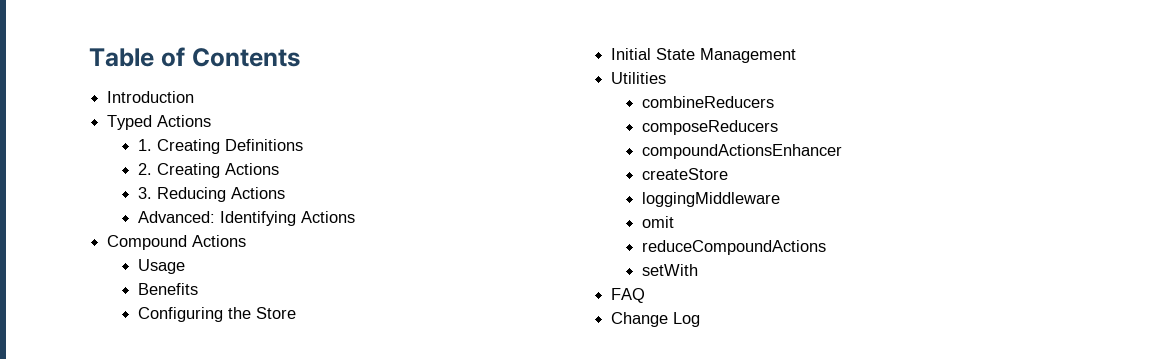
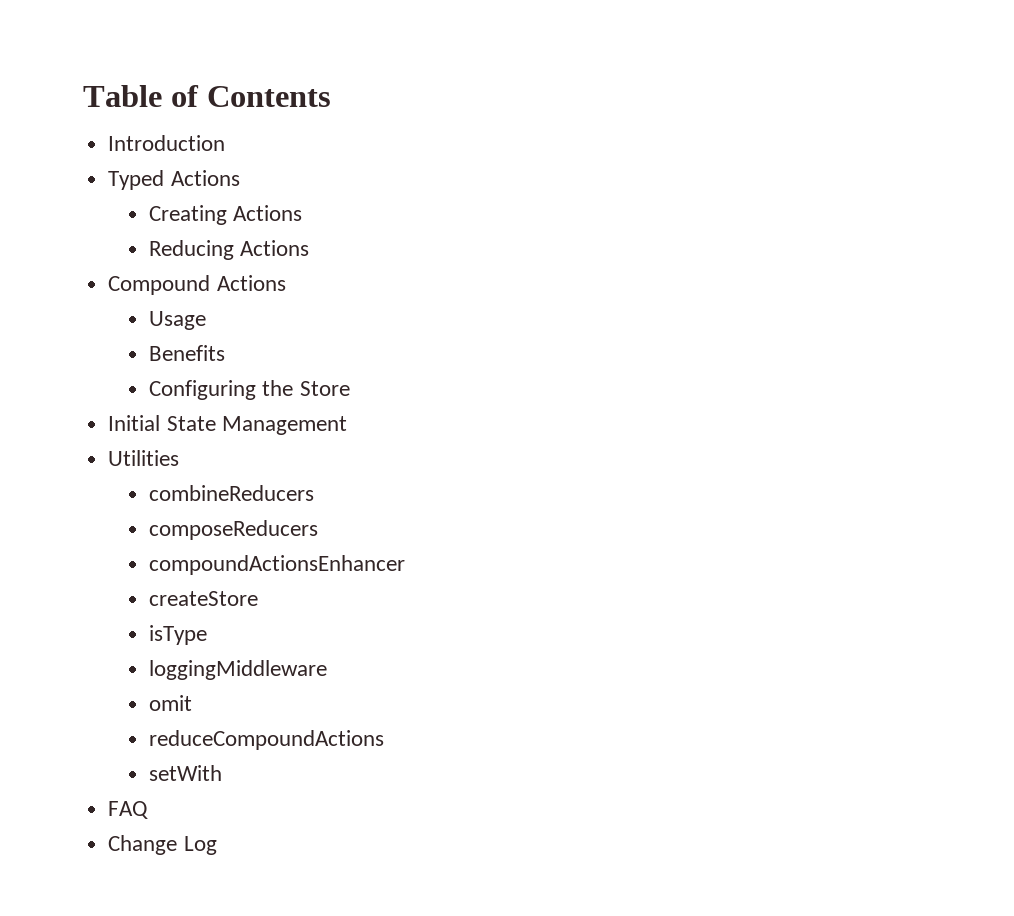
- 1. Creating Definitions
- 2. Creating Actions
+ Creating Actions
- 3. Reducing Actions
+ Reducing Actions
- Advanced: Identifying Actions
+ isType

